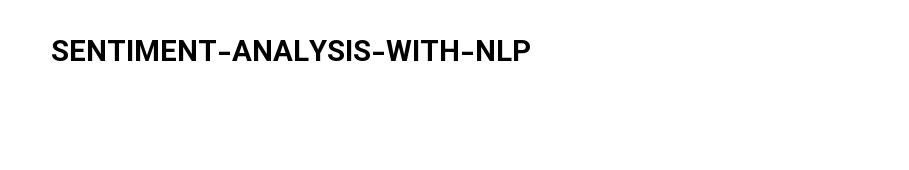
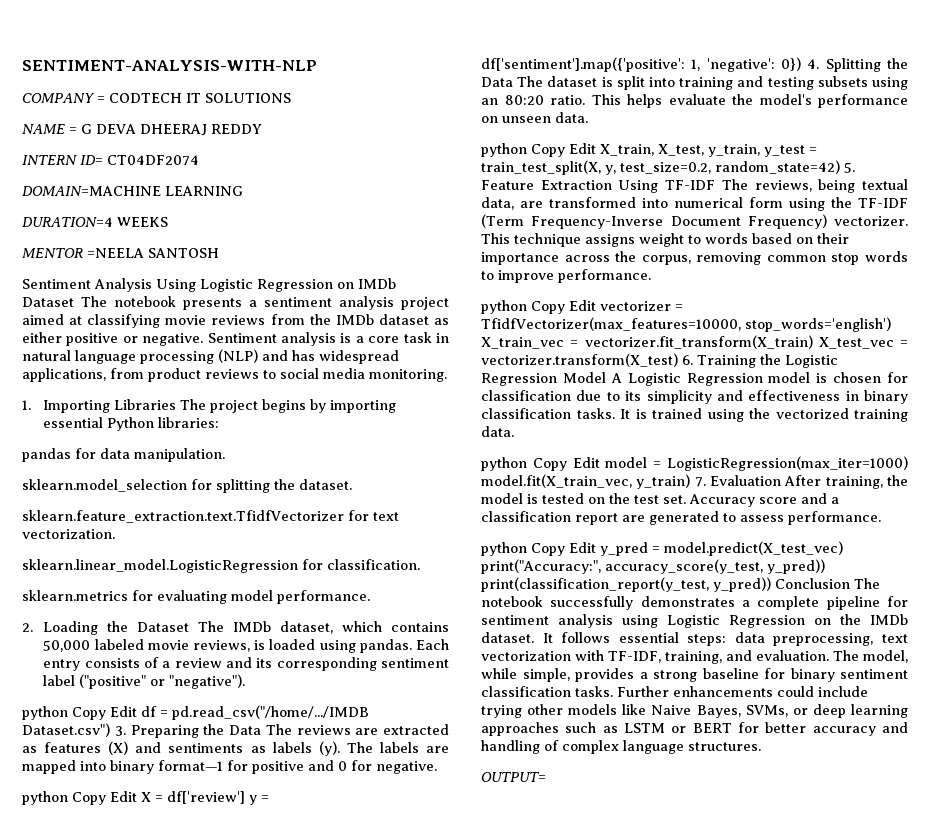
+ COMPANY = CODTECH IT SOLUTIONS
+ NAME = G DEVA DHEERAJ REDDY
+ INTERN ID= CT04DF2074
+ DOMAIN=MACHINE LEARNING
+ DURATION=4 WEEKS
+ MENTOR =NEELA SANTOSH
+ Sentiment Analysis Using Logistic Regression on IMDb Dataset The notebook presents a sentiment analysis project aimed at classifying movie reviews from the IMDb dataset as either positive or negative. Sentiment analysis is a core task in natural language processing (NLP) and has widespread applications, from product reviews to social media monitoring.
+ 1. Importing Libraries The project begins by importing essential Python libraries:
+ pandas for data manipulation.
+ sklearn.model_selection for splitting the dataset.
+ sklearn.feature_extraction.text.TfidfVectorizer for text vectorization.
+ sklearn.linear_model.LogisticRegression for classification.
+ sklearn.metrics for evaluating model performance.
+ 2. Loading the Dataset The IMDb dataset, which contains 50,000 labeled movie reviews, is loaded using pandas. Each entry consists of a review and its corresponding sentiment label ("positive" or "negative").
+ python Copy Edit df = pd.read_csv("/home/.../IMDB Dataset.csv") 3. Preparing the Data The reviews are extracted as features (X) and sentiments as labels (y). The labels are mapped into binary format—1 for positive and 0 for negative.
+ python Copy Edit X = df['review'] y = df['sentiment'].map({'positive': 1, 'negative': 0}) 4. Splitting the Data The dataset is split into training and testing subsets using an 80:20 ratio. This helps evaluate the model's performance on unseen data.
+ python Copy Edit X_train, X_test, y_train, y_test = train_test_split(X, y, test_size=0.2, random_state=42) 5. Feature Extraction Using TF-IDF The reviews, being textual data, are transformed into numerical form using the TF-IDF (Term Frequency-Inverse Document Frequency) vectorizer. This technique assigns weight to words based on their importance across the corpus, removing common stop words to improve performance.
+ python Copy Edit vectorizer = TfidfVectorizer(max_features=10000, stop_words='english') X_train_vec = vectorizer.fit_transform(X_train) X_test_vec = vectorizer.transform(X_test) 6. Training the Logistic Regression Model A Logistic Regression model is chosen for classification due to its simplicity and effectiveness in binary classification tasks. It is trained using the vectorized training data.
+ python Copy Edit model = LogisticRegression(max_iter=1000) model.fit(X_train_vec, y_train) 7. Evaluation After training, the model is tested on the test set. Accuracy score and a classification report are generated to assess performance.
+ python Copy Edit y_pred = model.predict(X_test_vec) print("Accuracy:", accuracy_score(y_test, y_pred)) print(classification_report(y_test, y_pred)) Conclusion The notebook successfully demonstrates a complete pipeline for sentiment analysis using Logistic Regression on the IMDb dataset. It follows essential steps: data preprocessing, text vectorization with TF-IDF, training, and evaluation. The model, while simple, provides a strong baseline for binary sentiment classification tasks. Further enhancements could include trying other models like Naive Bayes, SVMs, or deep learning approaches such as LSTM or BERT for better accuracy and handling of complex language structures.
+ OUTPUT=

